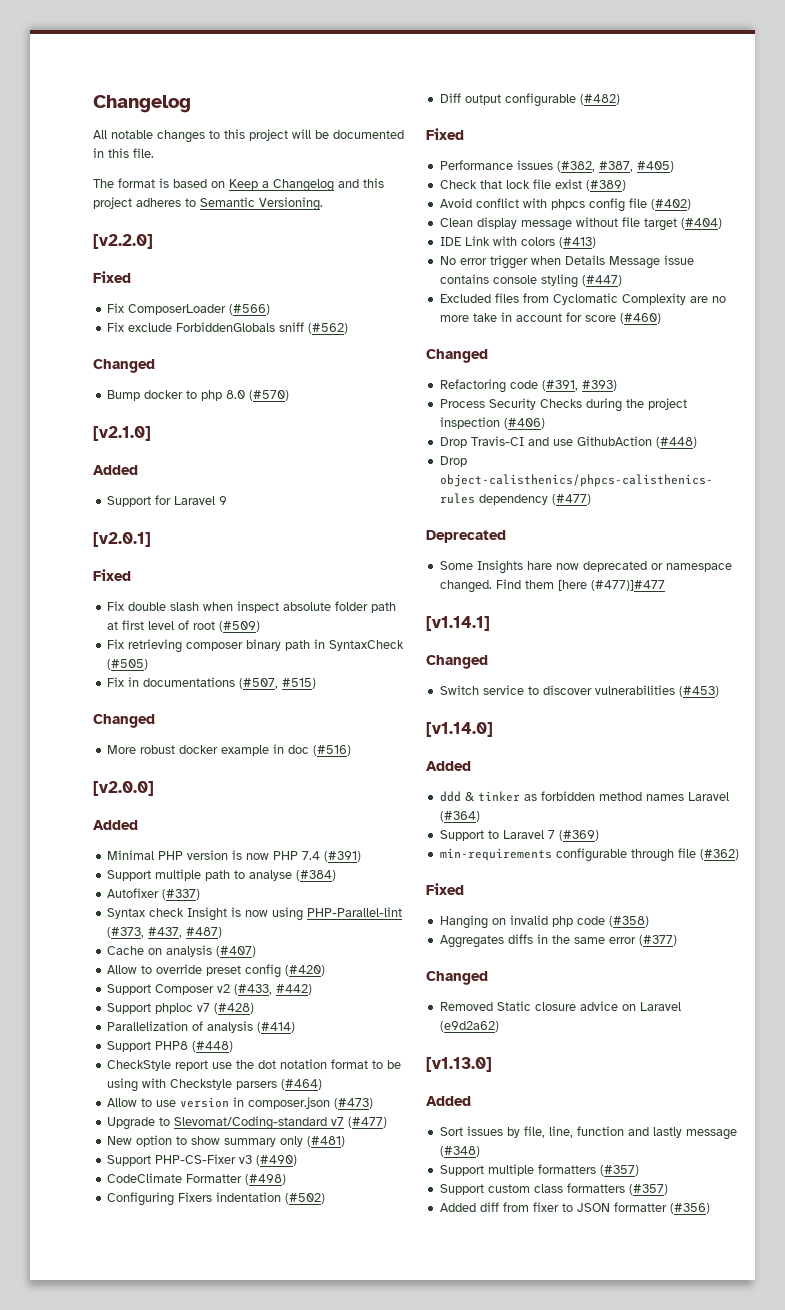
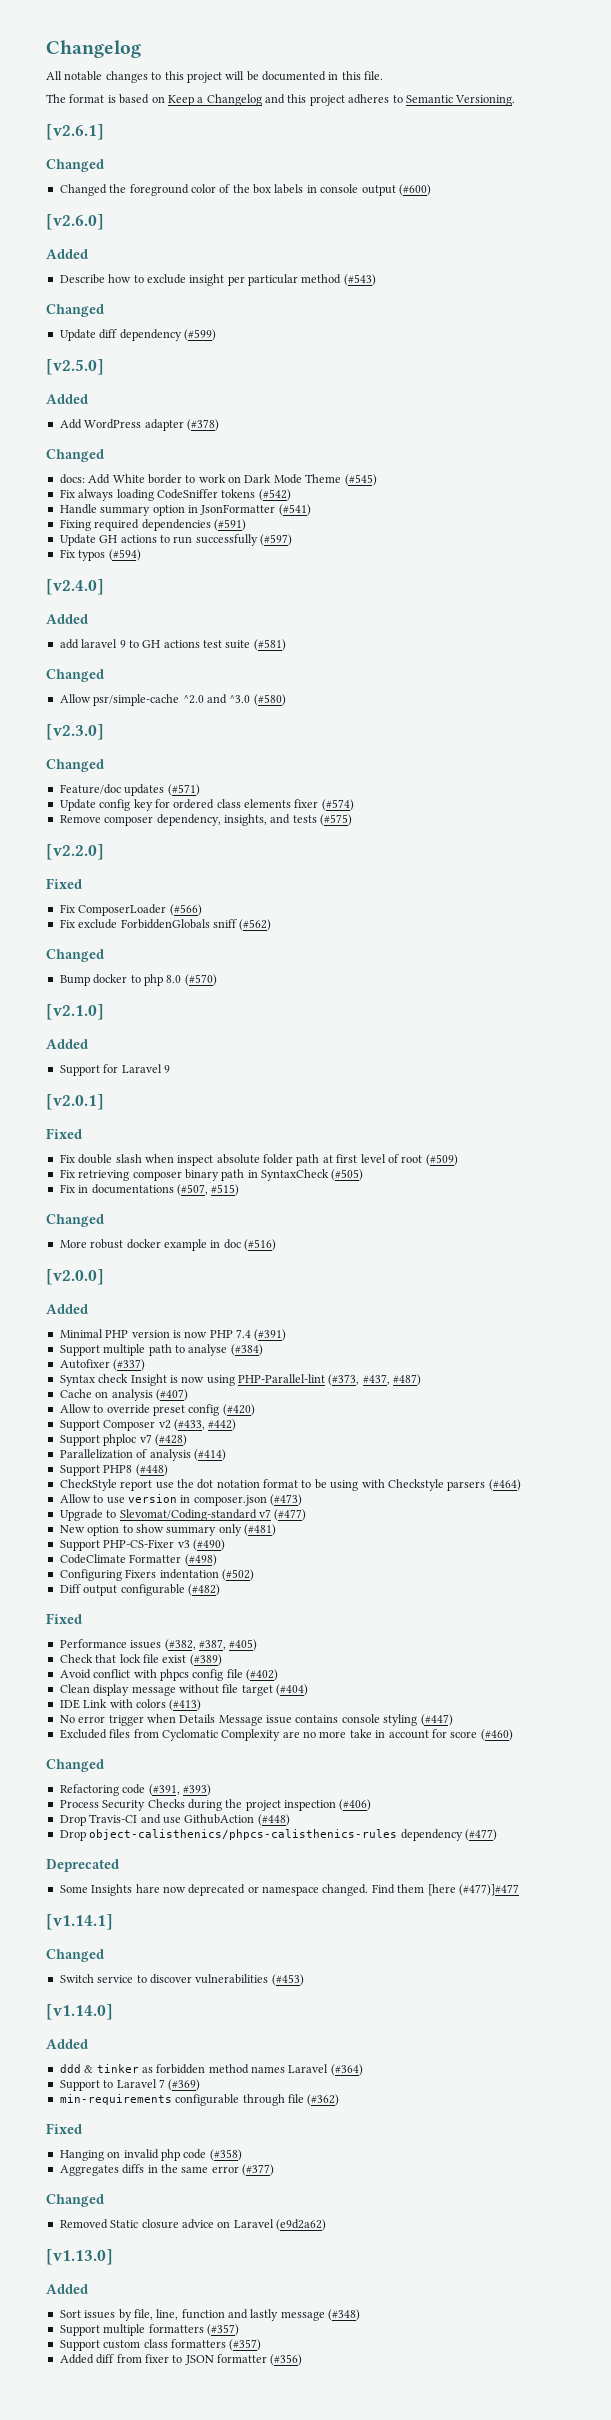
+ [v2.6.1]
+ Changed
+ Changed the foreground color of the box labels in console output (#600)
+ [v2.6.0]
+ Added
+ Describe how to exclude insight per particular method (#543)
+ Changed
+ Update diff dependency (#599)
+ [v2.5.0]
+ Added
+ Add WordPress adapter (#378)
+ Changed
+ docs: Add White border to work on Dark Mode Theme (#545)
+ Fix always loading CodeSniffer tokens (#542)
+ Handle summary option in JsonFormatter (#541)
+ Fixing required dependencies (#591)
+ Update GH actions to run successfully (#597)
+ Fix typos (#594)
+ [v2.4.0]
+ Added
+ add laravel 9 to GH actions test suite (#581)
+ Changed
+ Allow psr/simple-cache ^2.0 and ^3.0 (#580)
+ [v2.3.0]
+ Changed
+ Feature/doc updates (#571)
+ Update config key for ordered class elements fixer (#574)
+ Remove composer dependency, insights, and tests (#575)

